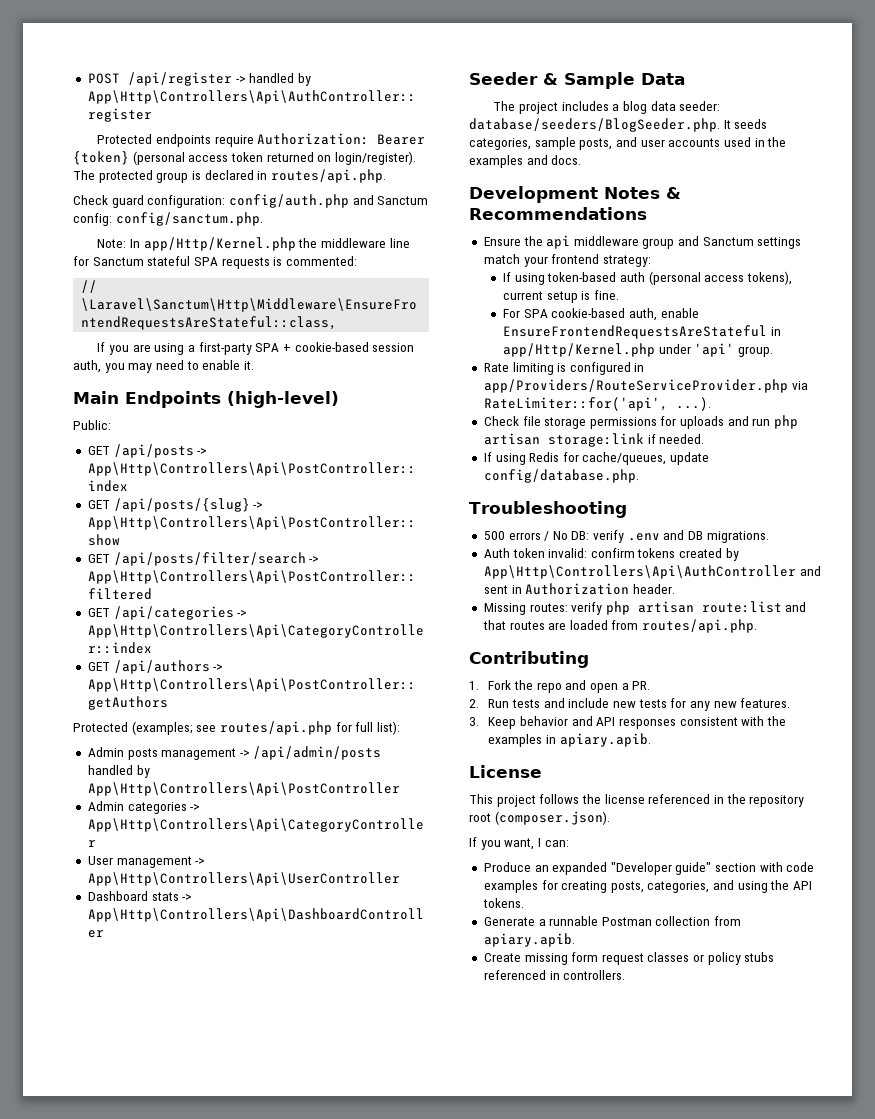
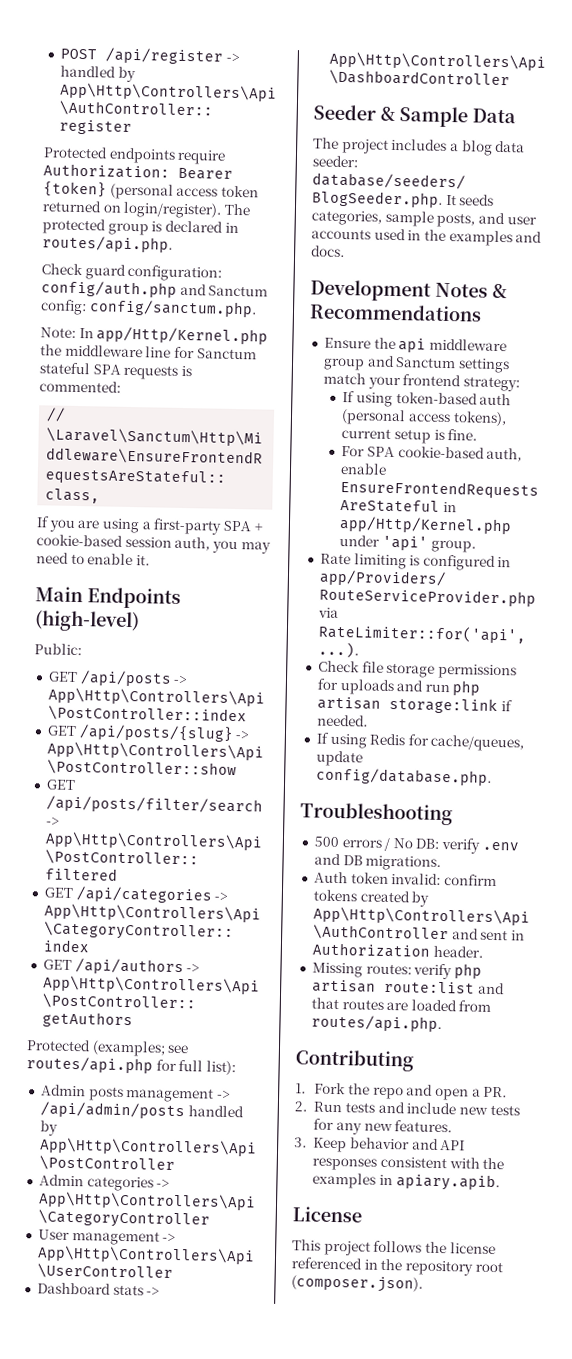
- If you want, I can:
- Produce an expanded "Developer guide" section with code examples for creating posts, categories, and using the API tokens.
- Generate a runnable Postman collection from apiary.apib.
- Create missing form request classes or policy stubs referenced in controllers.

